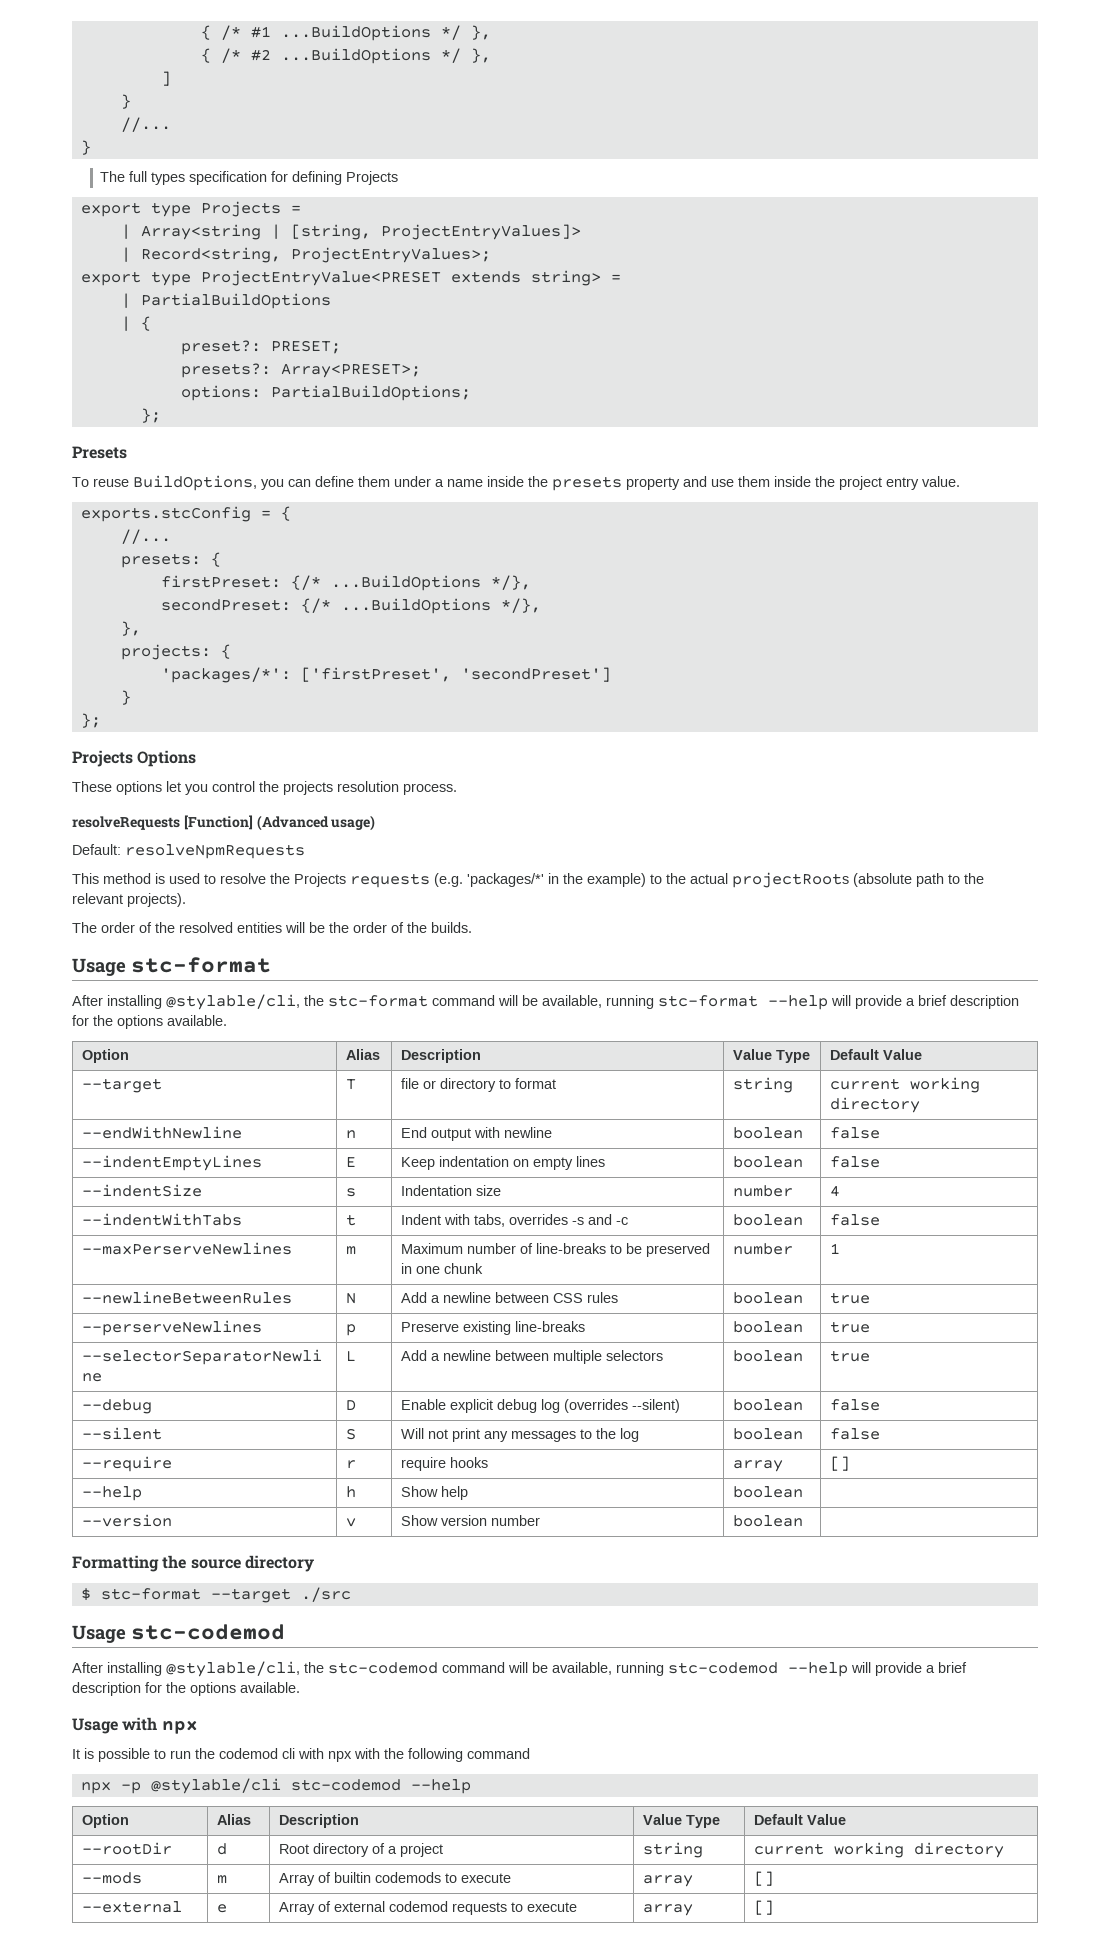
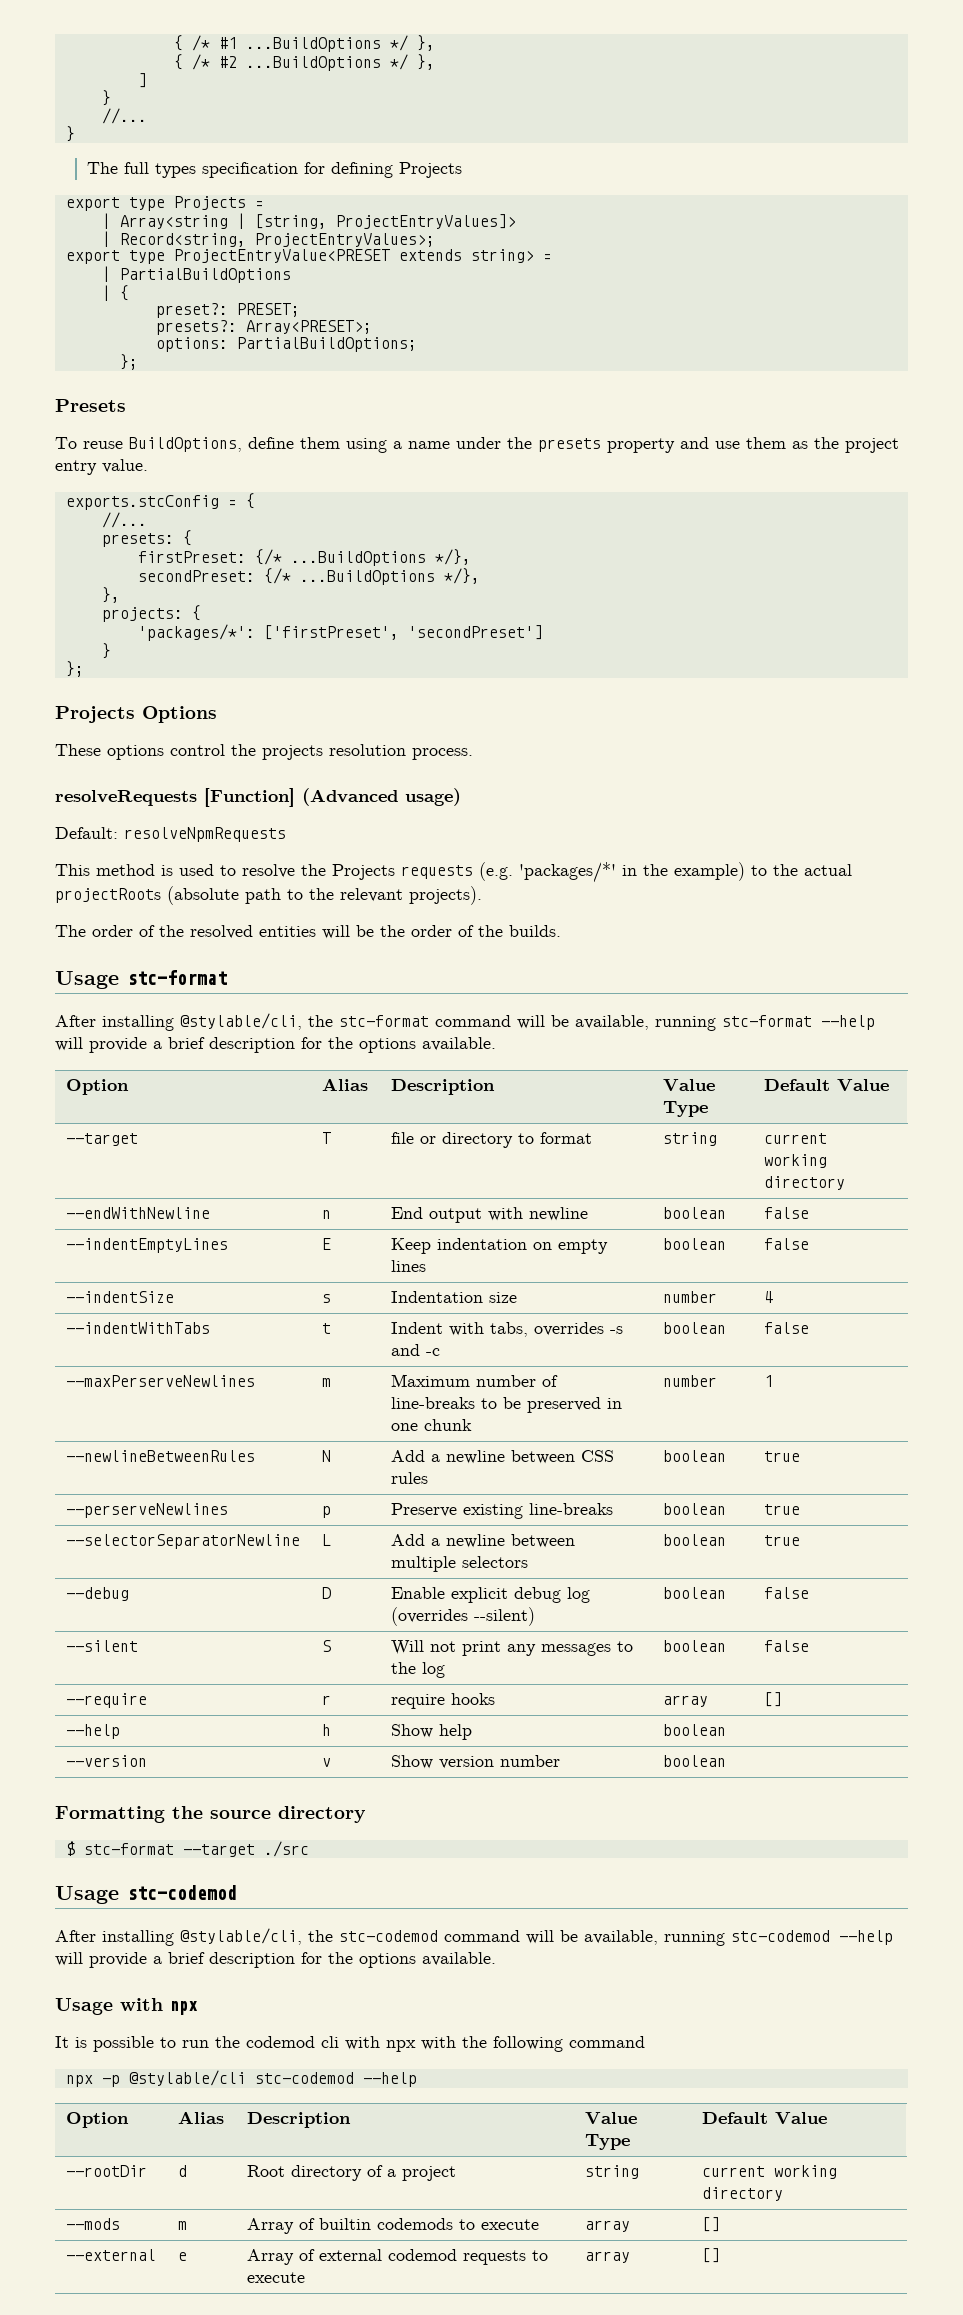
- To reuse BuildOptions, you can define them under a name inside the presets property and use them inside the project entry value.
+ To reuse BuildOptions, define them using a name under the presets property and use them as the project entry value.
- These options let you control the projects resolution process.
+ These options control the projects resolution process.

